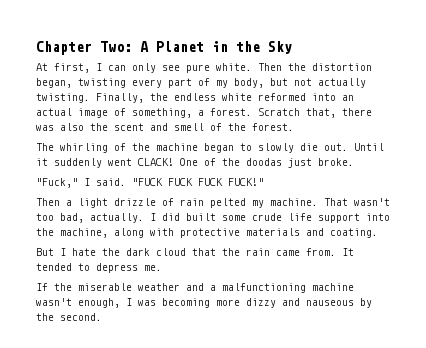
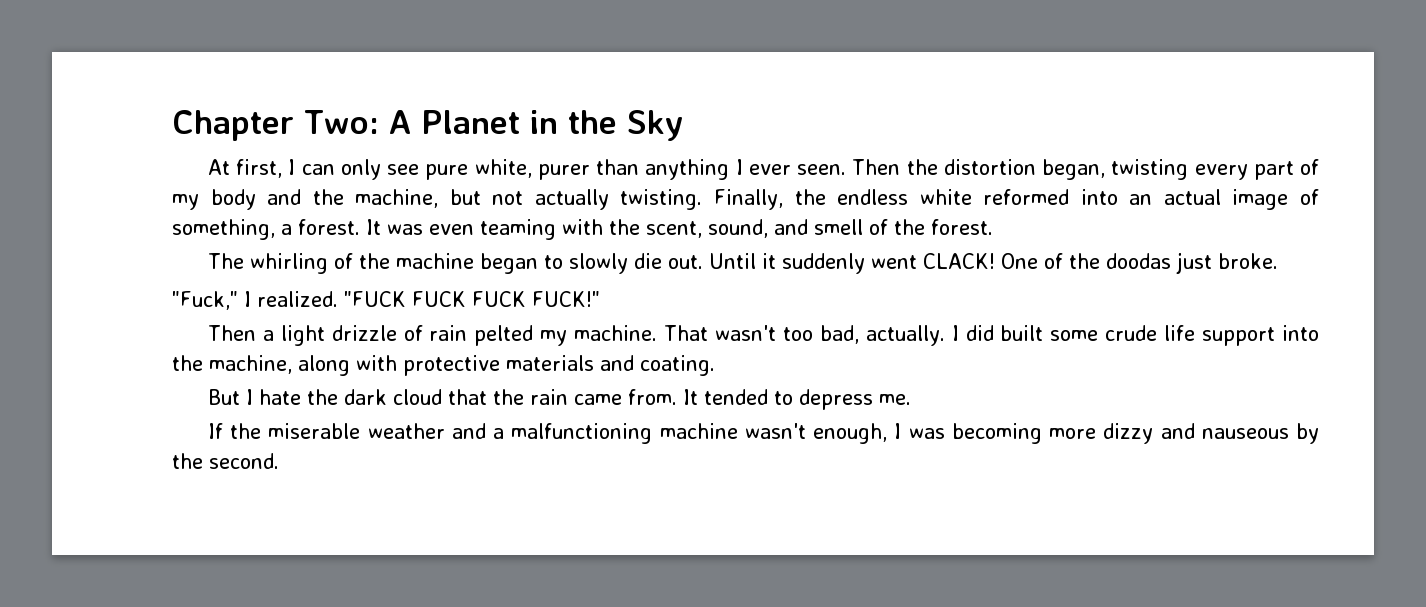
- At first, I can only see pure white.
+ At first, I can only see pure white, purer than anything I ever seen.
- Then the distortion began, twisting every part of my body, but not actually twisting.
+ Then the distortion began, twisting every part of my body and the machine, but not actually twisting.
- Scratch that, there was also the scent and smell of the forest.
+ It was even teaming with the scent, sound, and smell of the forest.
- "Fuck," I said.
+ "Fuck," I realized.

